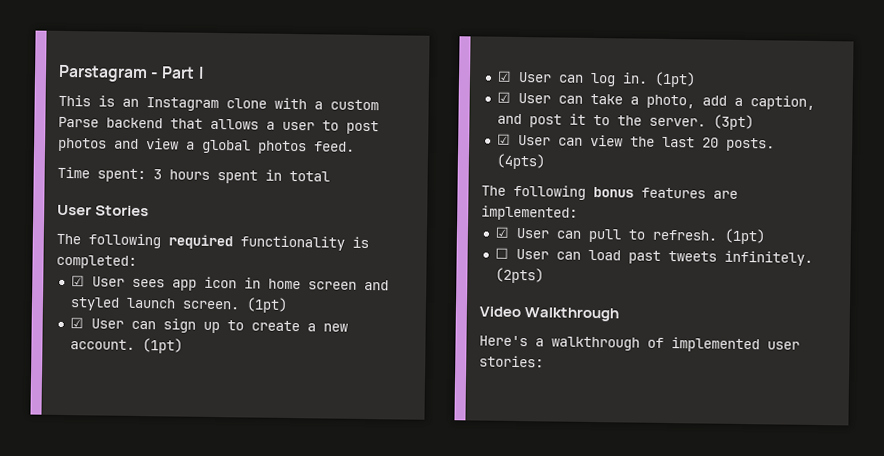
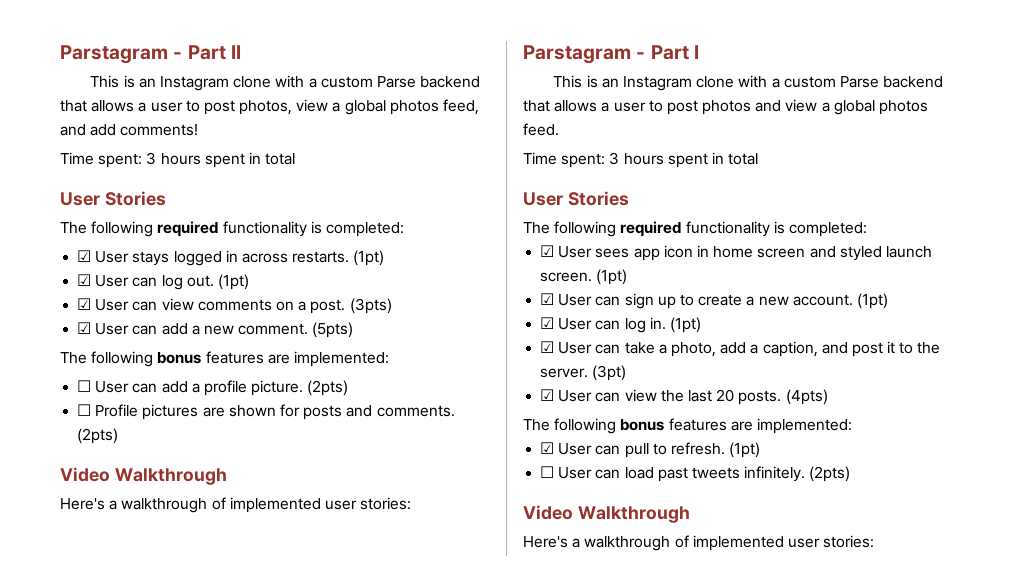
+ Parstagram - Part II
+ This is an Instagram clone with a custom Parse backend that allows a user to post photos, view a global photos feed, and add comments!
+ Time spent: 3 hours spent in total
+ User Stories
+ The following required functionality is completed:
+ ☑ User stays logged in across restarts. (1pt)
+ ☑ User can log out. (1pt)
+ ☑ User can view comments on a post. (3pts)
+ ☑ User can add a new comment. (5pts)
+ The following bonus features are implemented:
+ ☐ User can add a profile picture. (2pts)
+ ☐ Profile pictures are shown for posts and comments. (2pts)
+ Video Walkthrough
+ Here's a walkthrough of implemented user stories:

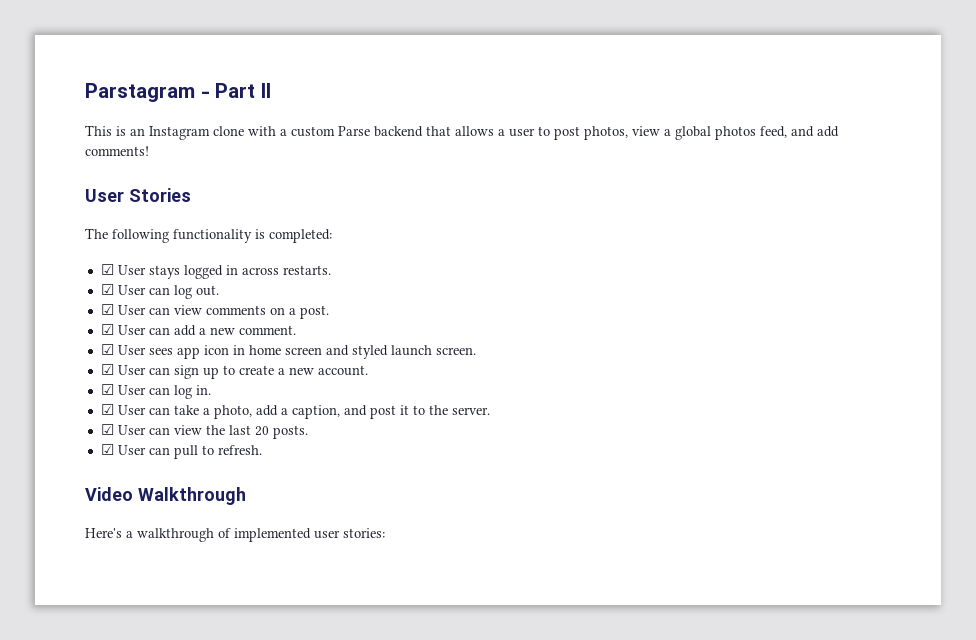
  This is an Instagram clone with a custom Parse backend that allows a user to post photos, view a global photos feed, and add comments!
- Time spent: 3 hours spent in total
  User Stories
- The following required functionality is completed:
+ The following functionality is completed:
- ☑ User stays logged in across restarts. (1pt)
+ ☑ User stays logged in across restarts.
- ☑ User can log out. (1pt)
+ ☑ User can log out.
- (3pts)
- (5pts)
- The following bonus features are implemented:
- ☐ User can add a profile picture. (2pts)
- ☐ Profile pictures are shown for posts and comments. (2pts)
- Video Walkthrough
- Here's a walkthrough of implemented user stories:
- Parstagram - Part I
- This is an Instagram clone with a custom Parse backend that allows a user to post photos and view a global photos feed.
- Time spent: 3 hours spent in total
- User Stories
- The following required functionality is completed:
- ☑ User sees app icon in home screen and styled launch screen. (1pt)
+ ☑ User sees app icon in home screen and styled launch screen.
- ☑ User can sign up to create a new account. (1pt)
+ ☑ User can sign up to create a new account.
- ☑ User can log in. (1pt)
+ ☑ User can log in.
- (3pt)
- (4pts)
- The following bonus features are implemented:
- ☑ User can pull to refresh. (1pt)
- ☐ User can load past tweets infinitely. (2pts)
+ ☑ User can pull to refresh.

